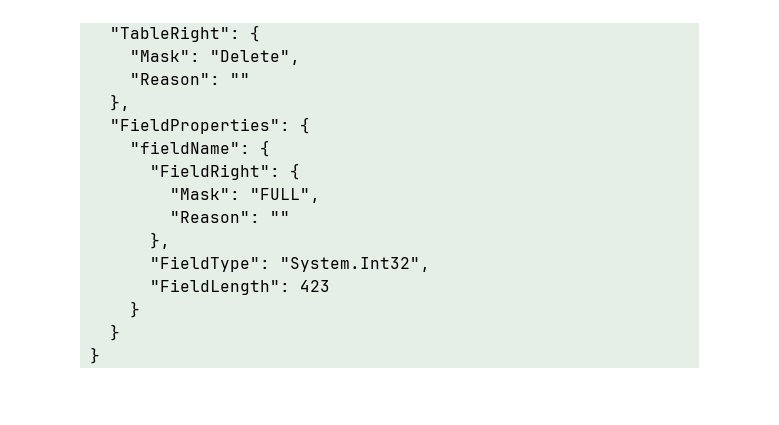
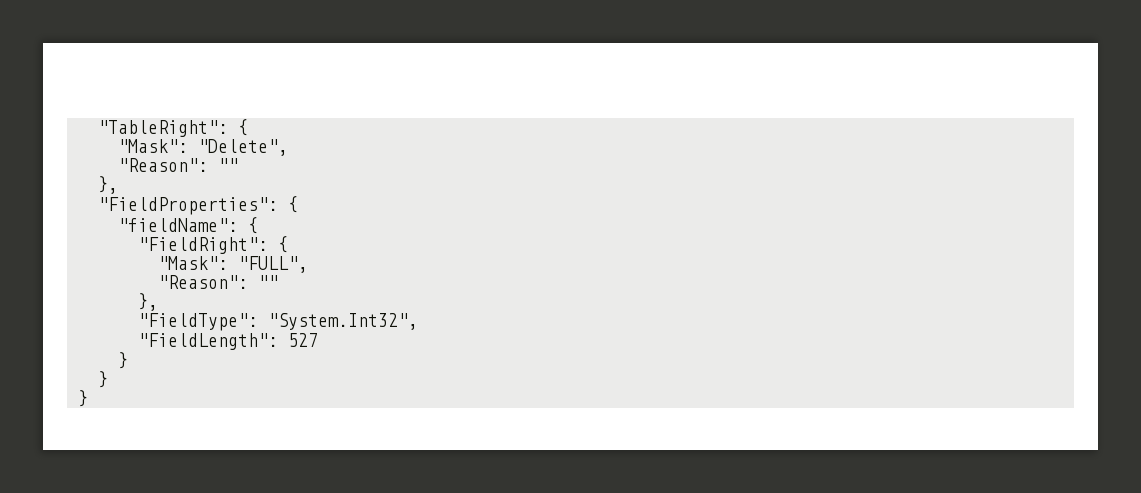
- "FieldLength": 423
+ "FieldLength": 527

